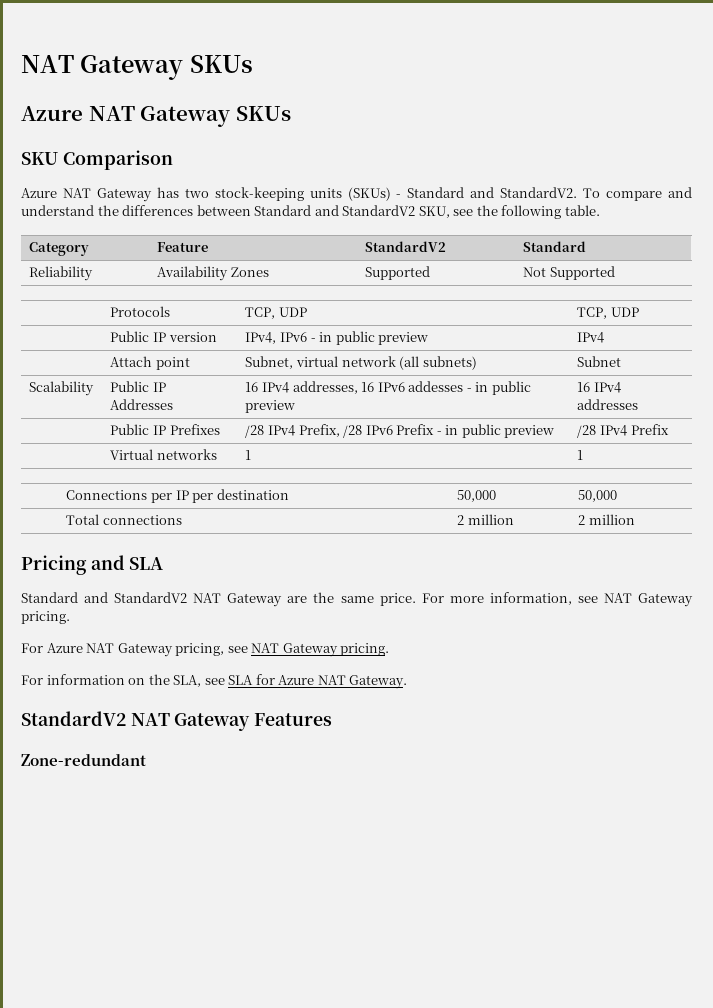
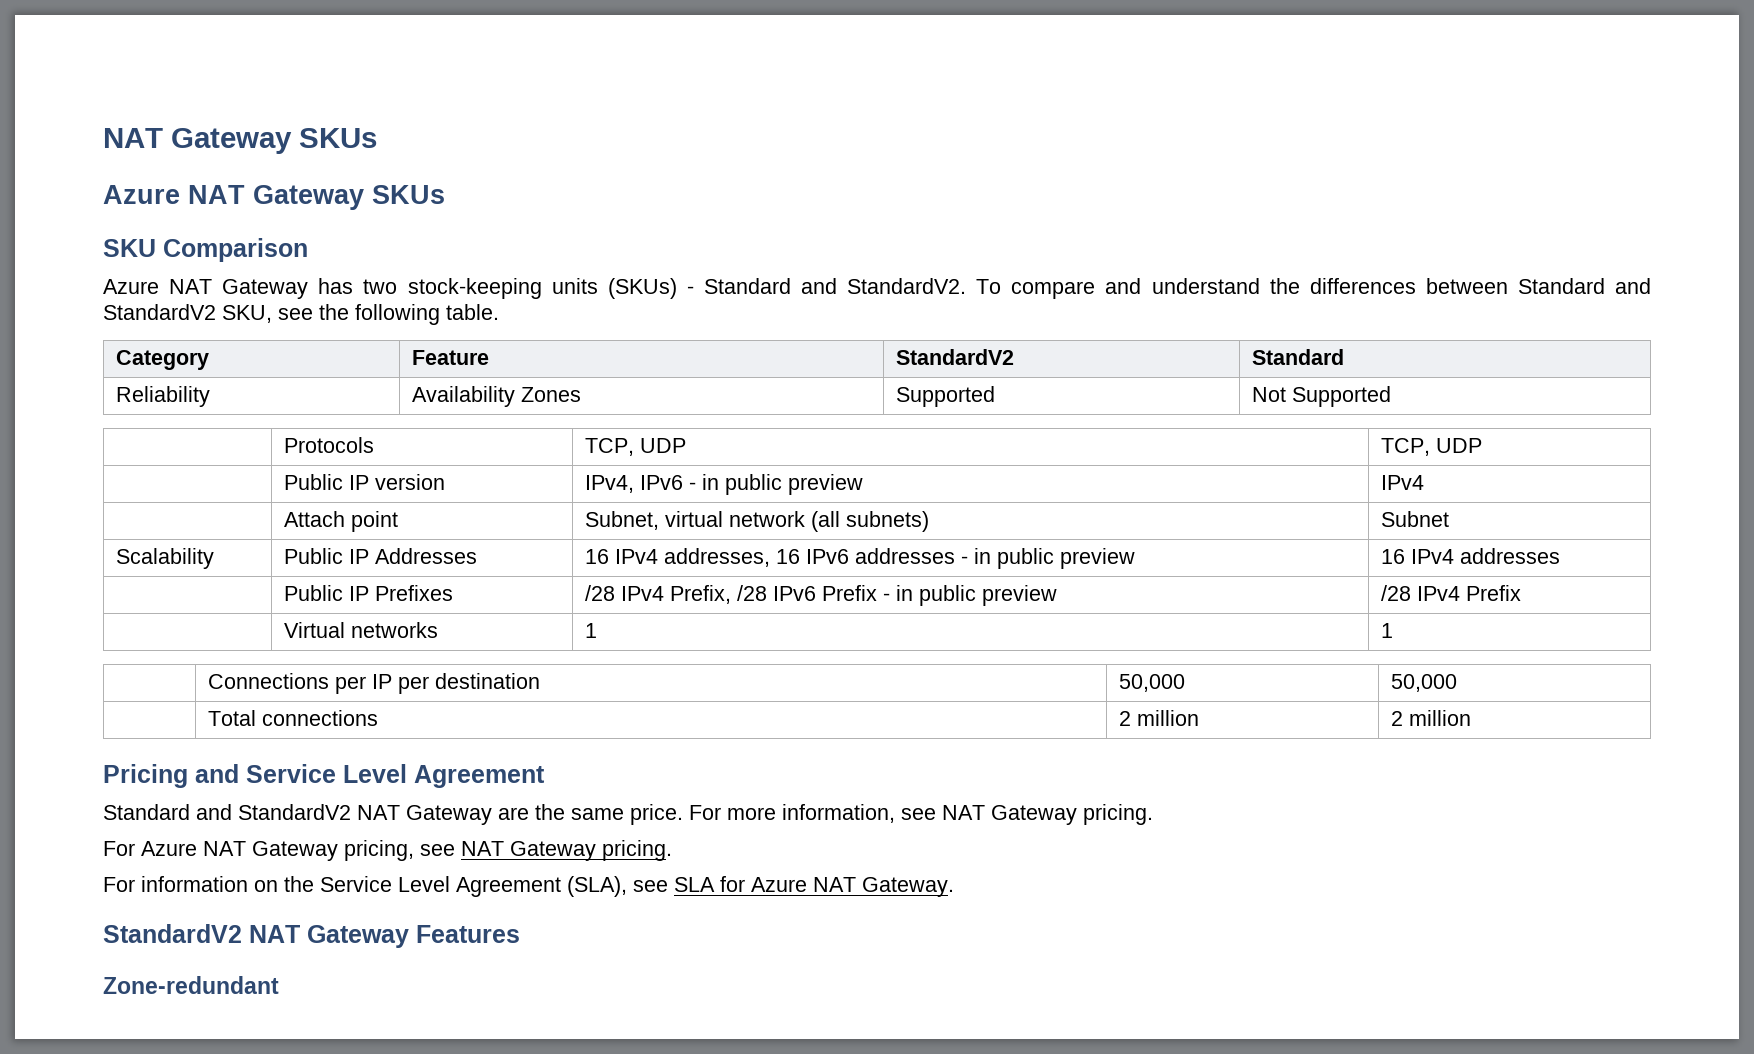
- Scalability | Public IP Addresses | 16 IPv4 addresses, 16 IPv6 addesses - in public preview | 16 IPv4 addresses
+ Scalability | Public IP Addresses | 16 IPv4 addresses, 16 IPv6 addresses - in public preview | 16 IPv4 addresses
- Pricing and SLA
+ Pricing and Service Level Agreement
- For information on the SLA, see SLA for Azure NAT Gateway.
+ For information on the Service Level Agreement (SLA), see SLA for Azure NAT Gateway.

